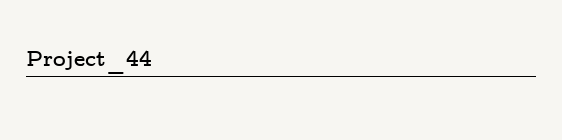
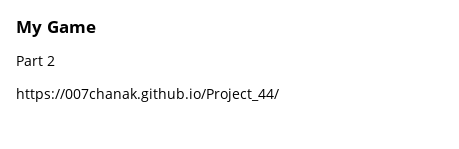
- Project_44
+ My Game
+ Part 2
+ https://007chanak.github.io/Project_44/

